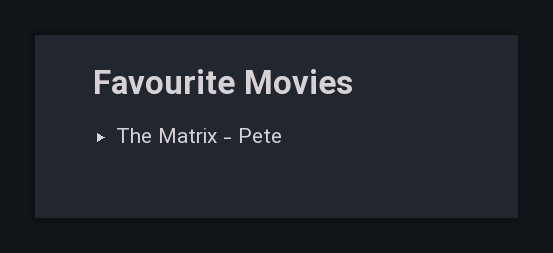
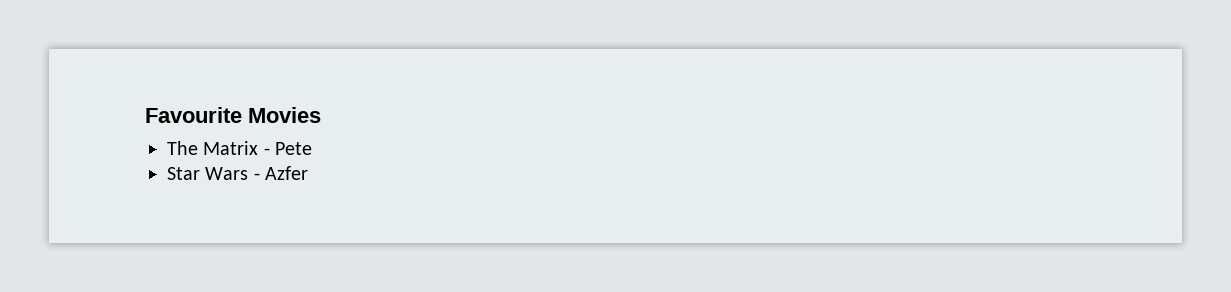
+ Star Wars - Azfer

